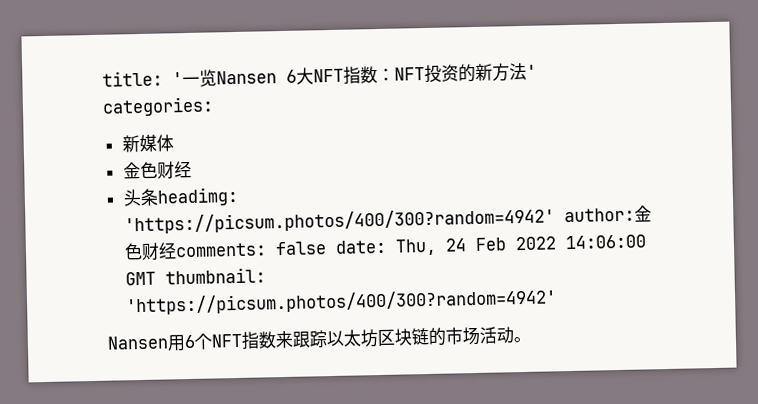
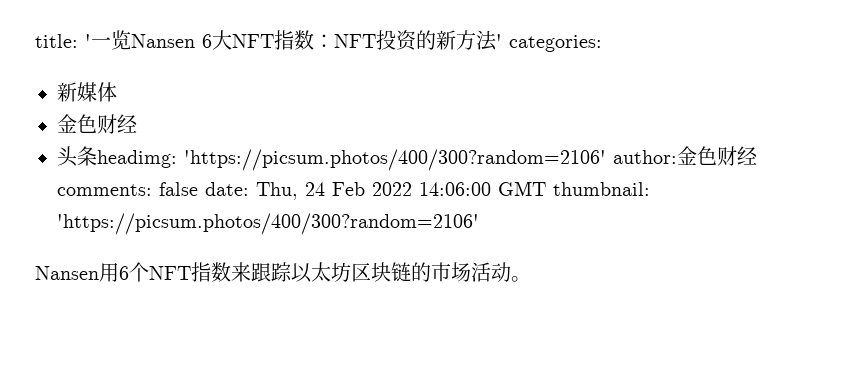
- 头条headimg: 'https://picsum.photos/400/300?random=4942' author:金色财经comments: false date: Thu, 24 Feb 2022 14:06:00 GMT thumbnail: 'https://picsum.photos/400/300?random=4942'
+ 头条headimg: 'https://picsum.photos/400/300?random=2106' author:金色财经comments: false date: Thu, 24 Feb 2022 14:06:00 GMT thumbnail: 'https://picsum.photos/400/300?random=2106'

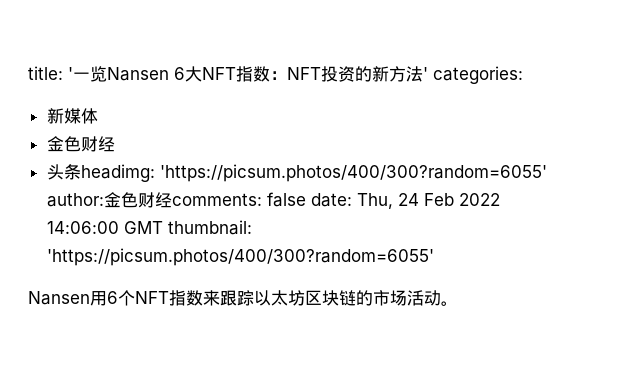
- 头条headimg: 'https://picsum.photos/400/300?random=2106' author:金色财经comments: false date: Thu, 24 Feb 2022 14:06:00 GMT thumbnail: 'https://picsum.photos/400/300?random=2106'
+ 头条headimg: 'https://picsum.photos/400/300?random=6055' author:金色财经comments: false date: Thu, 24 Feb 2022 14:06:00 GMT thumbnail: 'https://picsum.photos/400/300?random=6055'

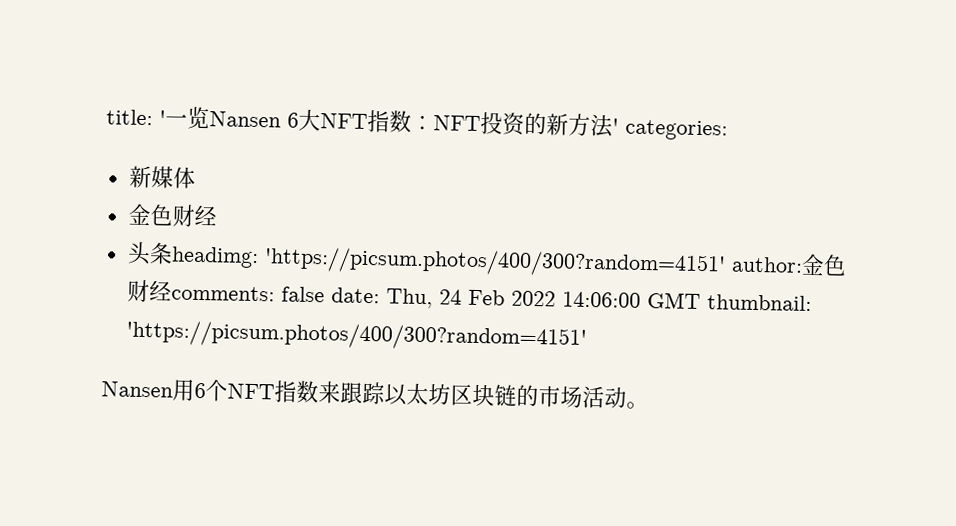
- 头条headimg: 'https://picsum.photos/400/300?random=6055' author:金色财经comments: false date: Thu, 24 Feb 2022 14:06:00 GMT thumbnail: 'https://picsum.photos/400/300?random=6055'
+ 头条headimg: 'https://picsum.photos/400/300?random=4151' author:金色财经comments: false date: Thu, 24 Feb 2022 14:06:00 GMT thumbnail: 'https://picsum.photos/400/300?random=4151'

